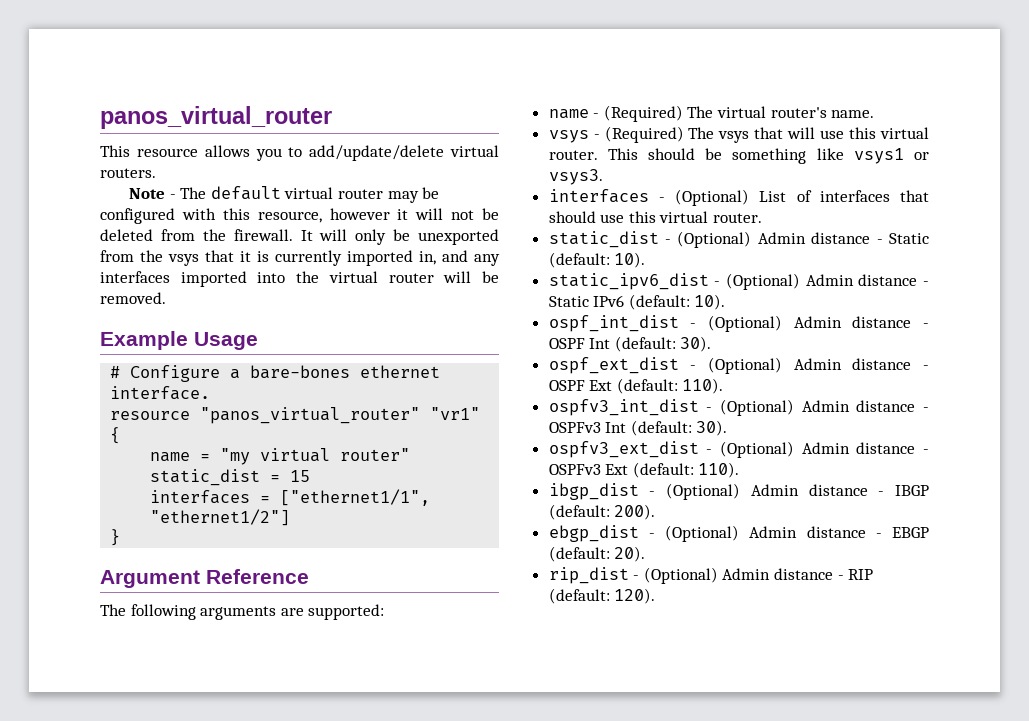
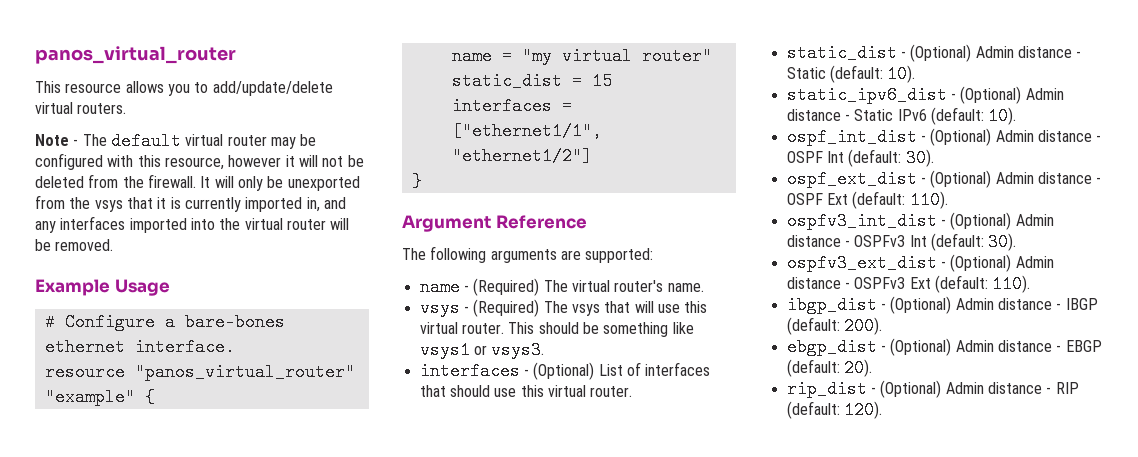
- resource "panos_virtual_router" "vr1" {
+ resource "panos_virtual_router" "example" {

